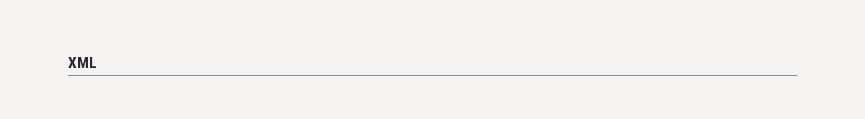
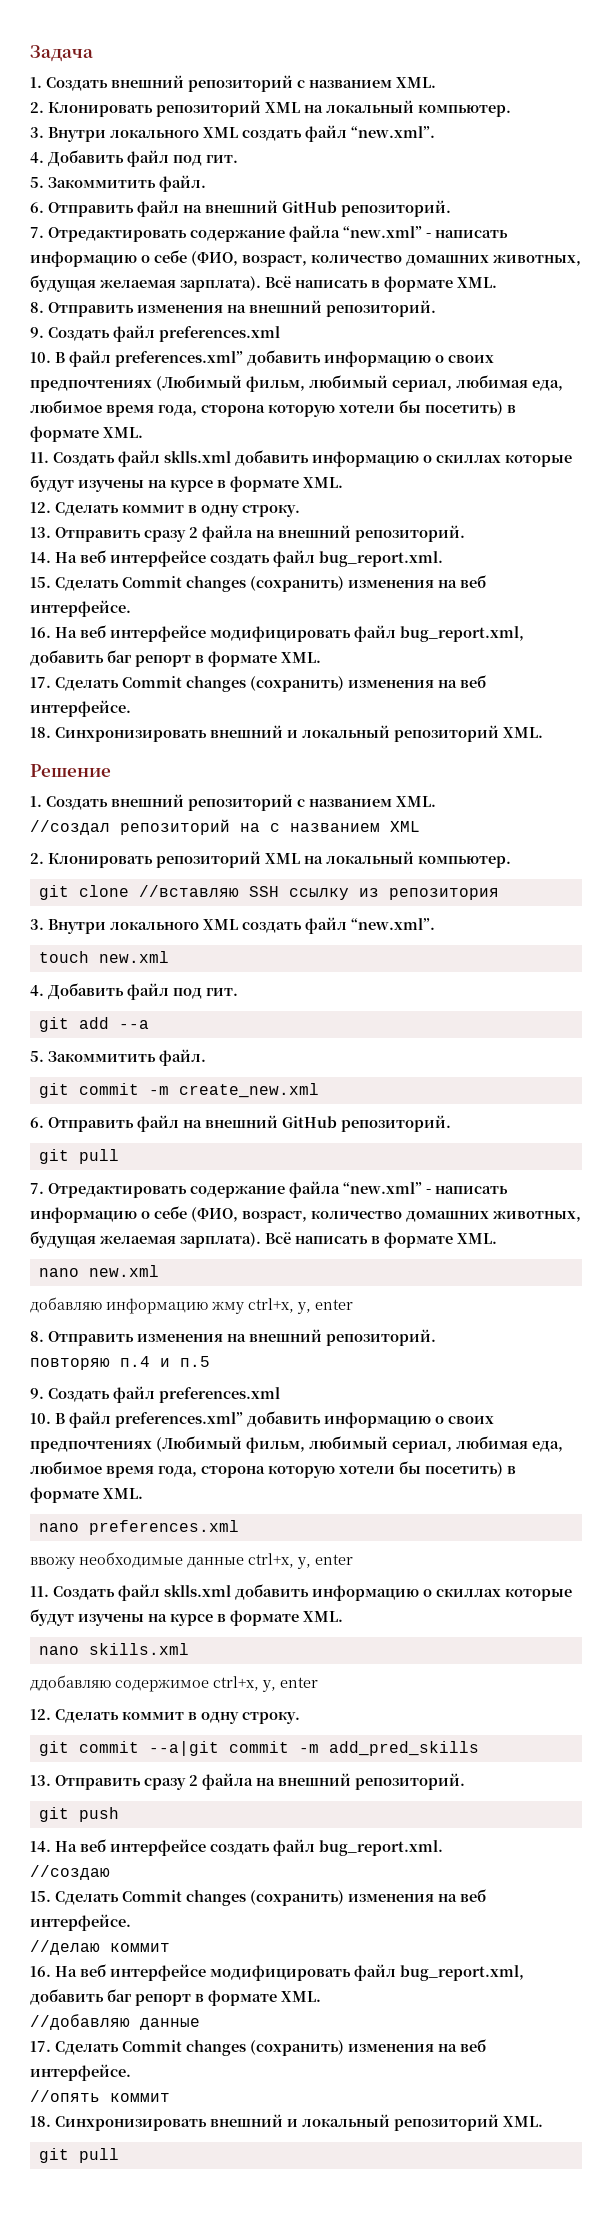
- XML
+ Задача
+ 1. Создать внешний репозиторий c названием XML.
+ 2. Клонировать репозиторий XML на локальный компьютер.
+ 3. Внутри локального XML создать файл “new.xml”.
+ 4. Добавить файл под гит.
+ 5. Закоммитить файл.
+ 6. Отправить файл на внешний GitHub репозиторий.
+ 7. Отредактировать содержание файла “new.xml” - написать информацию о себе (ФИО, возраст, количество домашних животных, будущая желаемая зарплата). Всё написать в формате XML.
+ 8. Отправить изменения на внешний репозиторий.
+ 9. Создать файл preferences.xml
+ 10. В файл preferences.xml” добавить информацию о своих предпочтениях (Любимый фильм, любимый сериал, любимая еда, любимое время года, сторона которую хотели бы посетить) в формате XML.
+ 11. Создать файл sklls.xml добавить информацию о скиллах которые будут изучены на курсе в формате XML.
+ 12. Сделать коммит в одну строку.
+ 13. Отправить сразу 2 файла на внешний репозиторий.
+ 14. На веб интерфейсе создать файл bug_report.xml.
+ 15. Сделать Commit changes (сохранить) изменения на веб интерфейсе.
+ 16. На веб интерфейсе модифицировать файл bug_report.xml, добавить баг репорт в формате XML.
+ 17. Сделать Commit changes (сохранить) изменения на веб интерфейсе.
+ 18. Синхронизировать внешний и локальный репозиторий XML.
+ Решение
+ 1. Создать внешний репозиторий c названием XML.
+ //создал репозиторий на с названием XML
+ 2. Клонировать репозиторий XML на локальный компьютер.
+ git clone //вставляю SSH ссылку из репозитория
+ 3. Внутри локального XML создать файл “new.xml”.
+ touch new.xml
+ 4. Добавить файл под гит.
+ git add --a
+ 5. Закоммитить файл.
+ git commit -m create_new.xml
+ 6. Отправить файл на внешний GitHub репозиторий.
+ git pull
+ 7. Отредактировать содержание файла “new.xml” - написать информацию о себе (ФИО, возраст, количество домашних животных, будущая желаемая зарплата). Всё написать в формате XML.
+ nano new.xml
+ добавляю информацию жму ctrl+x, y, enter
+ 8. Отправить изменения на внешний репозиторий.
+ повторяю п.4 и п.5
+ 9. Создать файл preferences.xml
+ 10. В файл preferences.xml” добавить информацию о своих предпочтениях (Любимый фильм, любимый сериал, любимая еда, любимое время года, сторона которую хотели бы посетить) в формате XML.
+ nano preferences.xml
+ ввожу необходимые данные ctrl+x, y, enter
+ 11. Создать файл sklls.xml добавить информацию о скиллах которые будут изучены на курсе в формате XML.
+ nano skills.xml
+ ддобавляю содержимое ctrl+x, y, enter
+ 12. Сделать коммит в одну строку.
+ git commit --a|git commit -m add_pred_skills
+ 13. Отправить сразу 2 файла на внешний репозиторий.
+ git push
+ 14. На веб интерфейсе создать файл bug_report.xml.
+ //создаю
+ 15. Сделать Commit changes (сохранить) изменения на веб интерфейсе.
+ //делаю коммит
+ 16. На веб интерфейсе модифицировать файл bug_report.xml, добавить баг репорт в формате XML.
+ //добавляю данные
+ 17. Сделать Commit changes (сохранить) изменения на веб интерфейсе.
+ //опять коммит
+ 18. Синхронизировать внешний и локальный репозиторий XML.
+ git pull

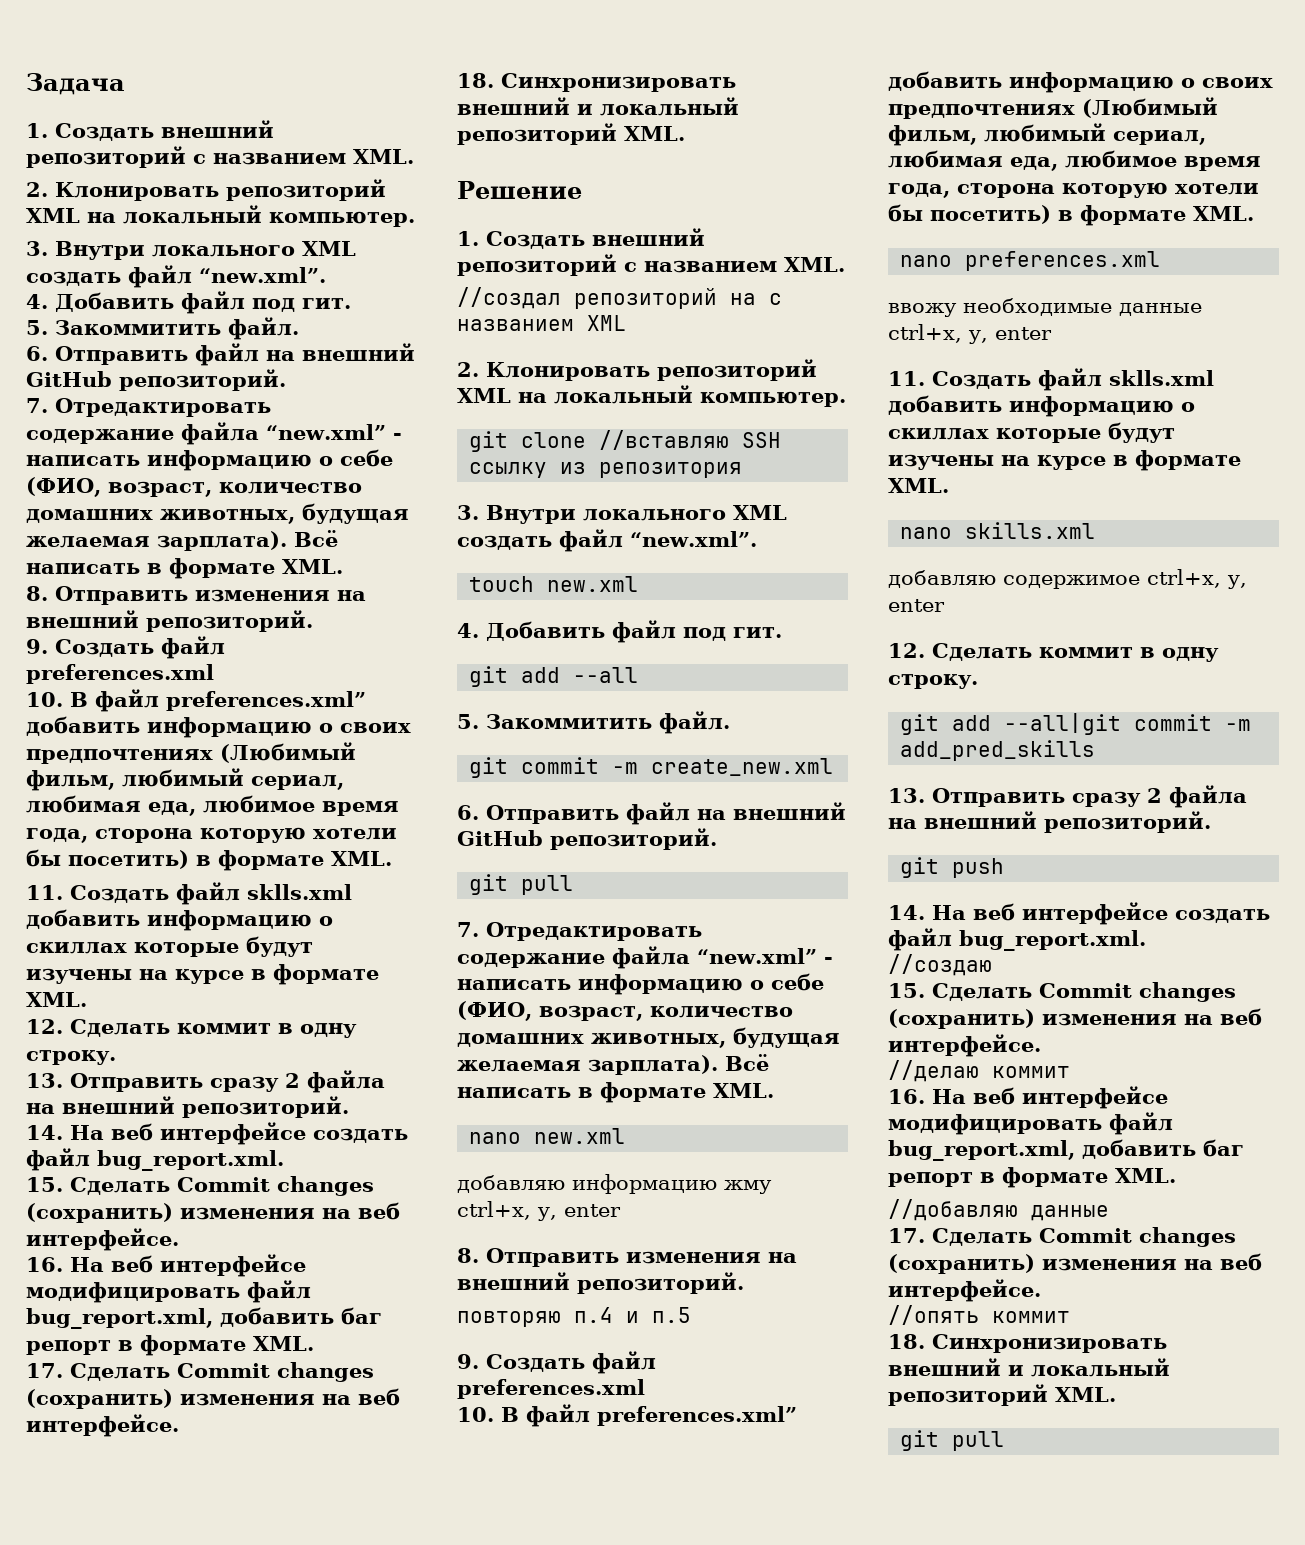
- git add --a
+ git add --all
- ддобавляю содержимое ctrl+x, y, enter
+ добавляю содержимое ctrl+x, y, enter
- git commit --a|git commit -m add_pred_skills
+ git add --all|git commit -m add_pred_skills

